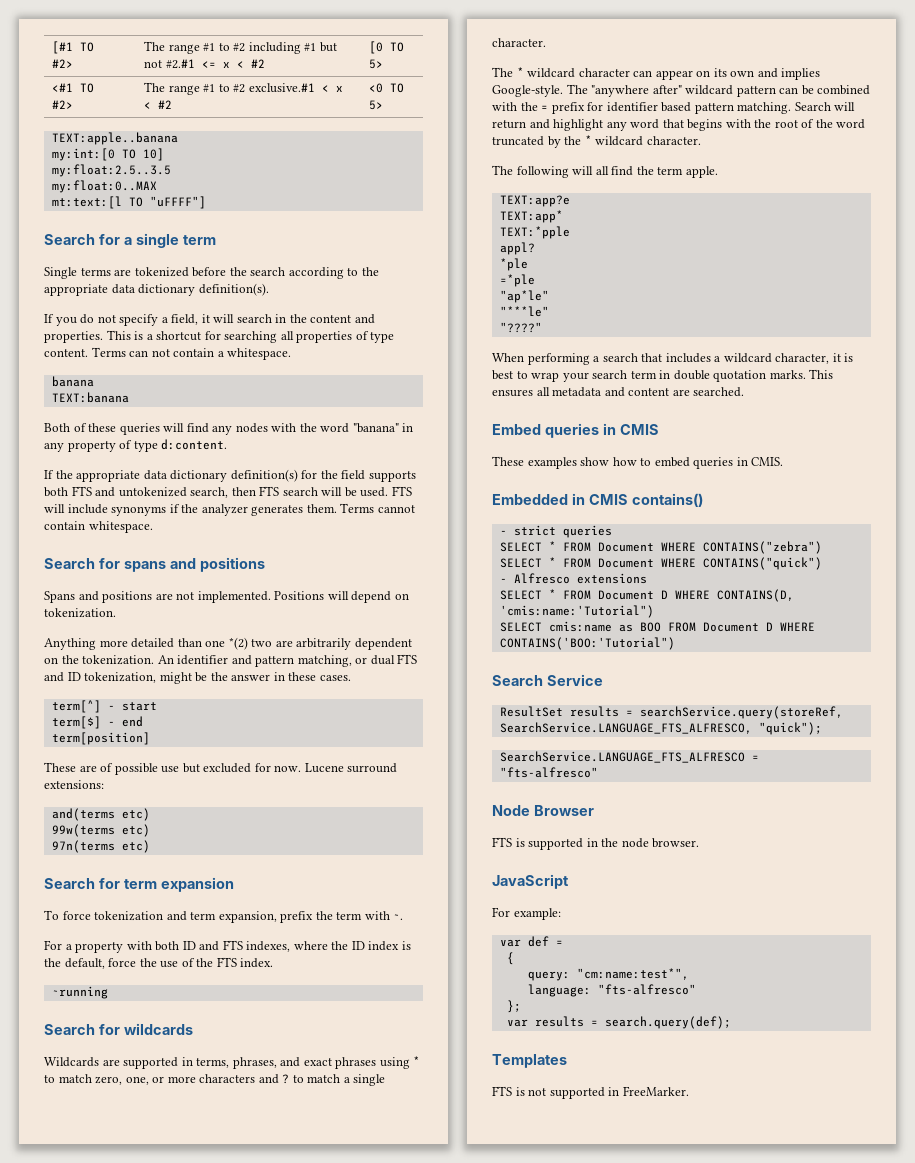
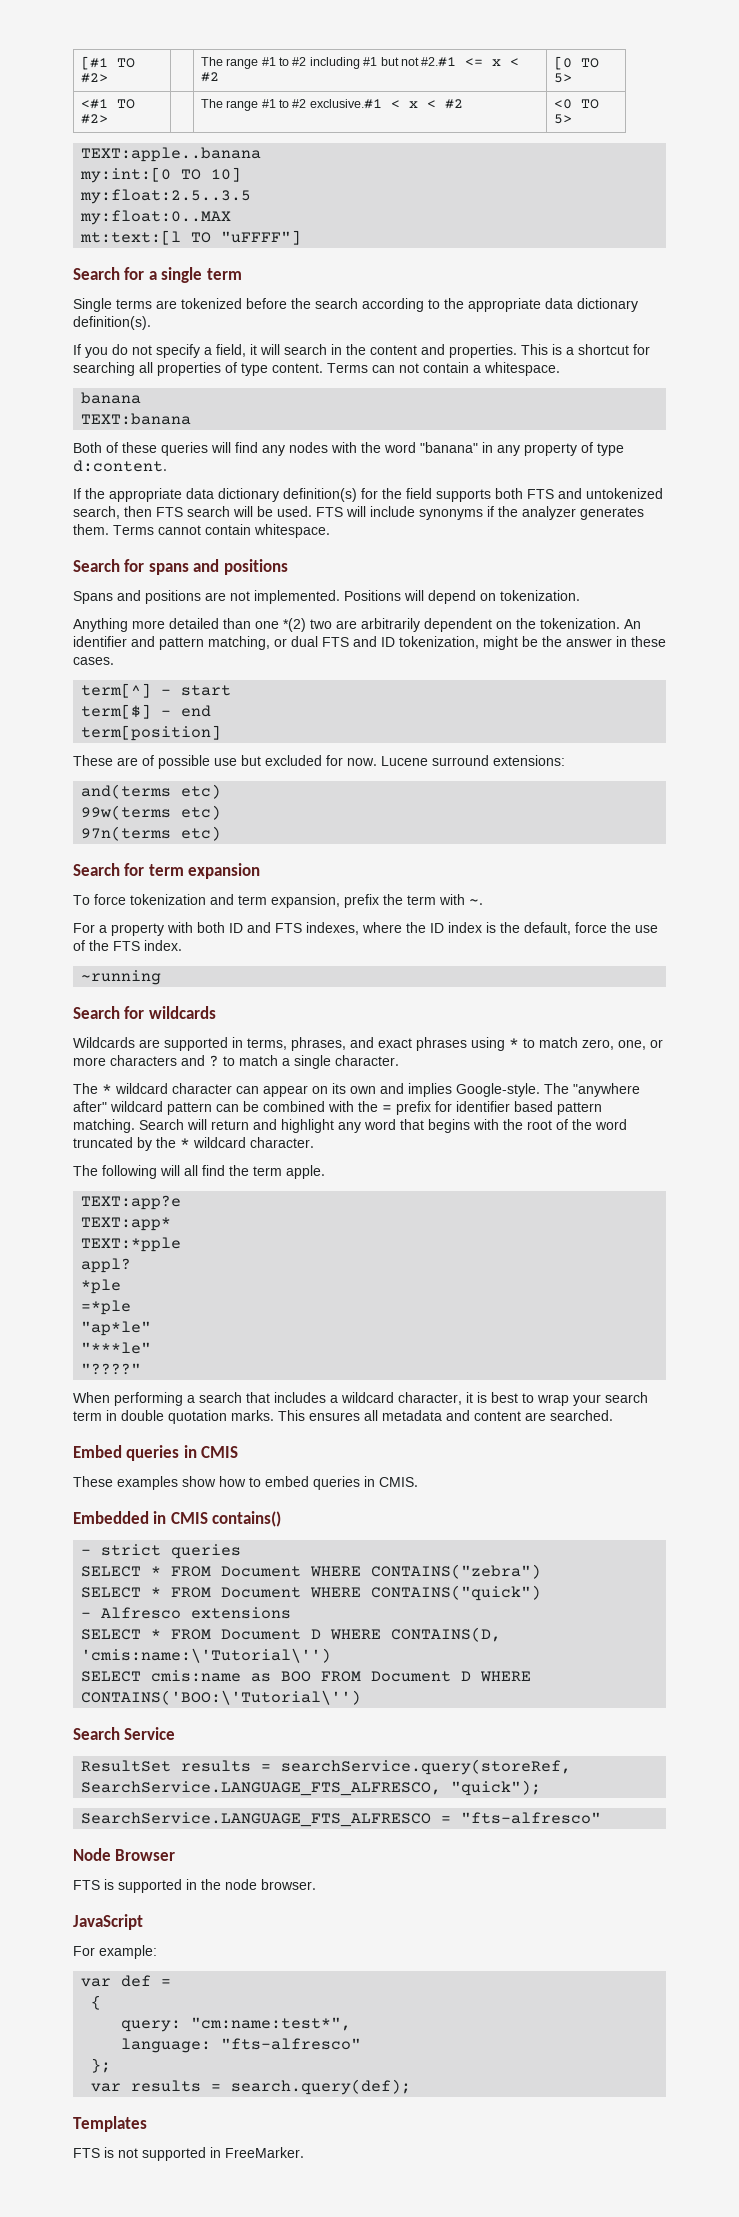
- SELECT * FROM Document D WHERE CONTAINS(D, 'cmis:name:'Tutorial")
+ SELECT * FROM Document D WHERE CONTAINS(D, 'cmis:name:\'Tutorial\'')
- SELECT cmis:name as BOO FROM Document D WHERE CONTAINS('BOO:'Tutorial")
+ SELECT cmis:name as BOO FROM Document D WHERE CONTAINS('BOO:\'Tutorial\'')

